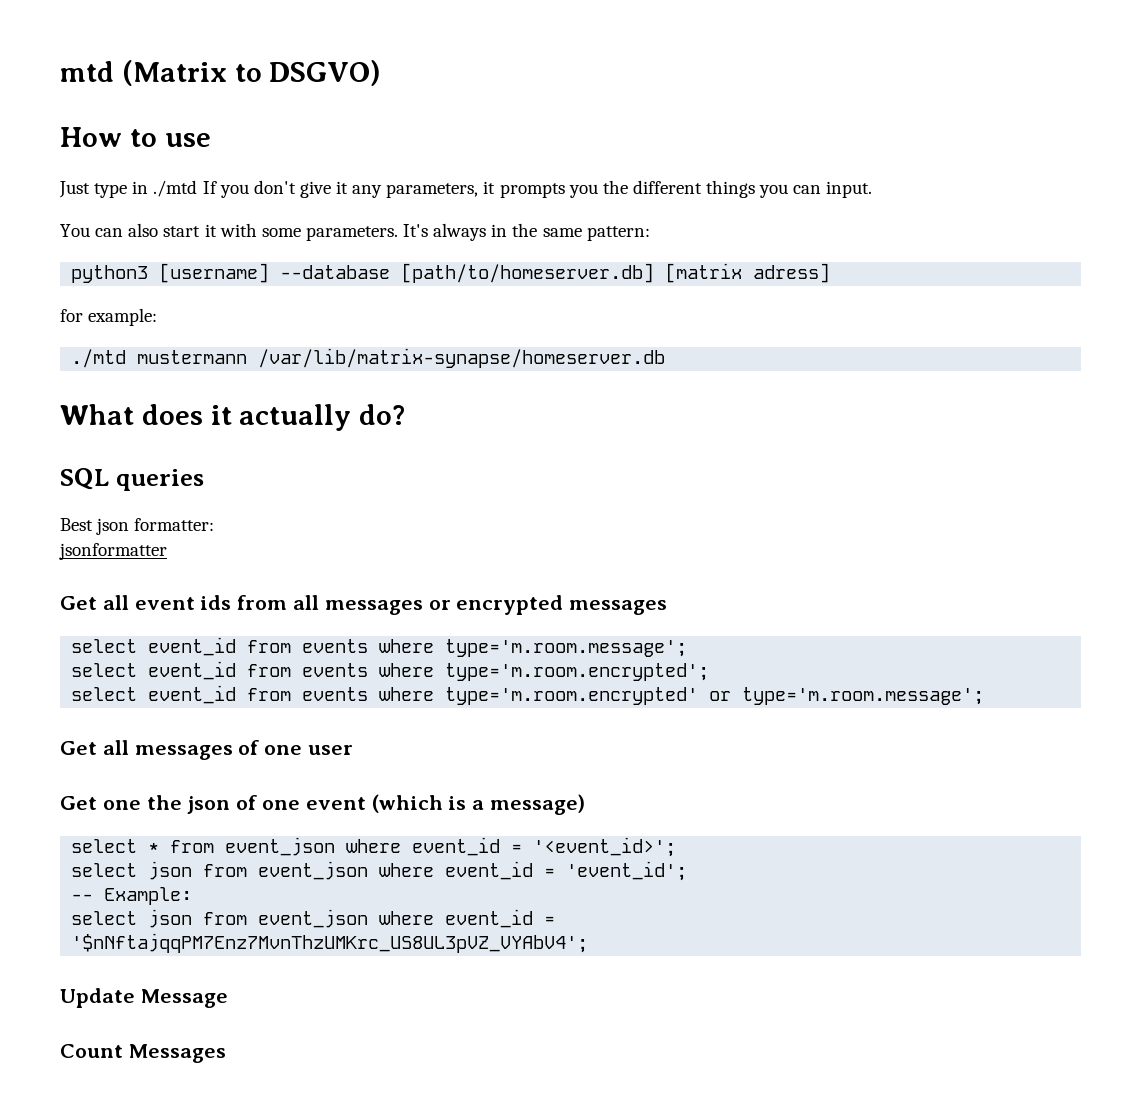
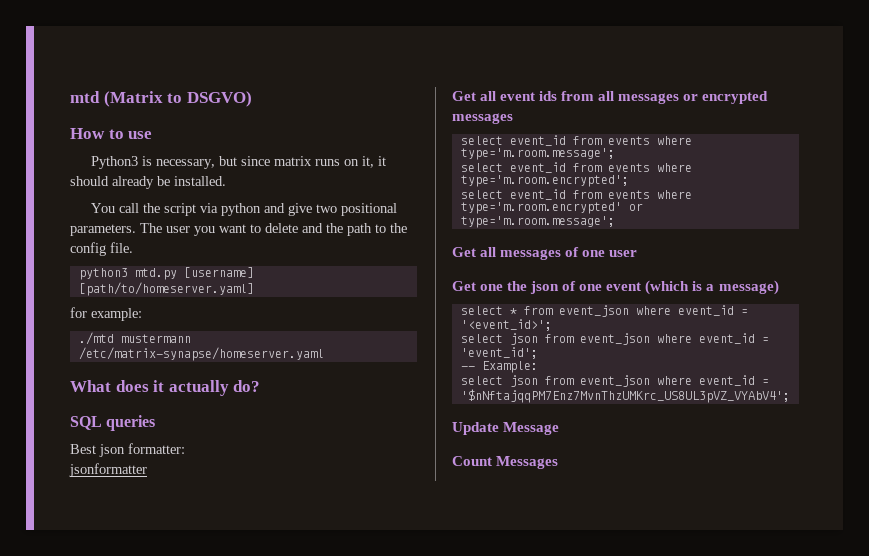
- Just type in ./mtd If you don't give it any parameters, it prompts you the different things you can input.
- You can also start it with some parameters. It's always in the same pattern:
- python3 [username] --database [path/to/homeserver.db] [matrix adress]
+ Python3 is necessary, but since matrix runs on it, it should already be installed.
+ You call the script via python and give two positional parameters. The user you want to delete and the path to the config file.
+ python3 mtd.py [username] [path/to/homeserver.yaml]
- ./mtd mustermann /var/lib/matrix-synapse/homeserver.db
+ ./mtd mustermann /etc/matrix-synapse/homeserver.yaml

